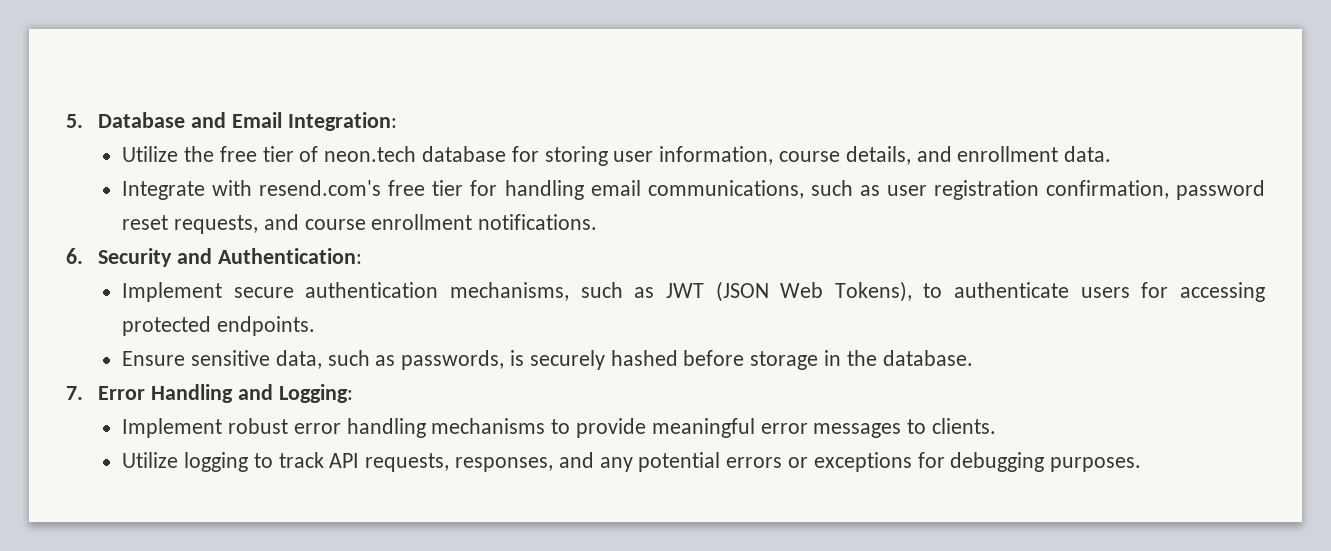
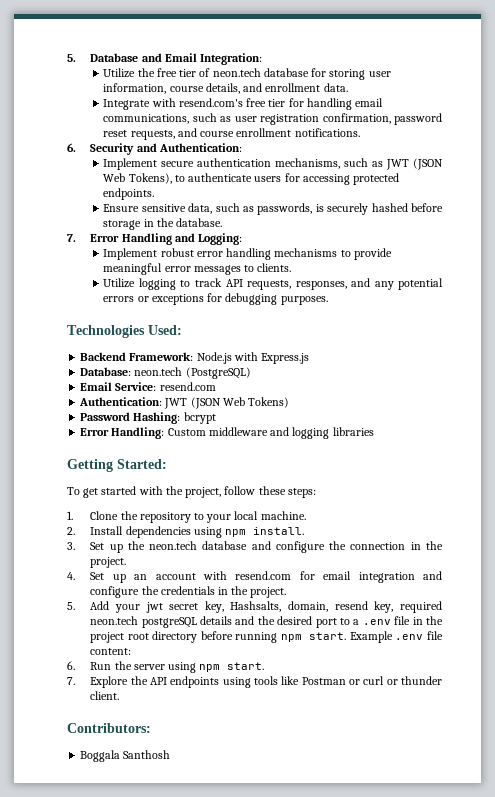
+ Technologies Used:
+ Backend Framework: Node.js with Express.js
+ Database: neon.tech (PostgreSQL)
+ Email Service: resend.com
+ Authentication: JWT (JSON Web Tokens)
+ Password Hashing: bcrypt
+ Error Handling: Custom middleware and logging libraries
+ Getting Started:
+ To get started with the project, follow these steps:
+ 1. Clone the repository to your local machine.
+ 2. Install dependencies using npm install.
+ 3. Set up the neon.tech database and configure the connection in the project.
+ 4. Set up an account with resend.com for email integration and configure the credentials in the project.
+ 5. Add your jwt secret key, Hashsalts, domain, resend key, required neon.tech postgreSQL details and the desired port to a .env file in the project root directory before running npm start. Example .env file content:
+ 6. Run the server using npm start.
+ 7. Explore the API endpoints using tools like Postman or curl or thunder client.
+ Contributors:
+ Boggala Santhosh

